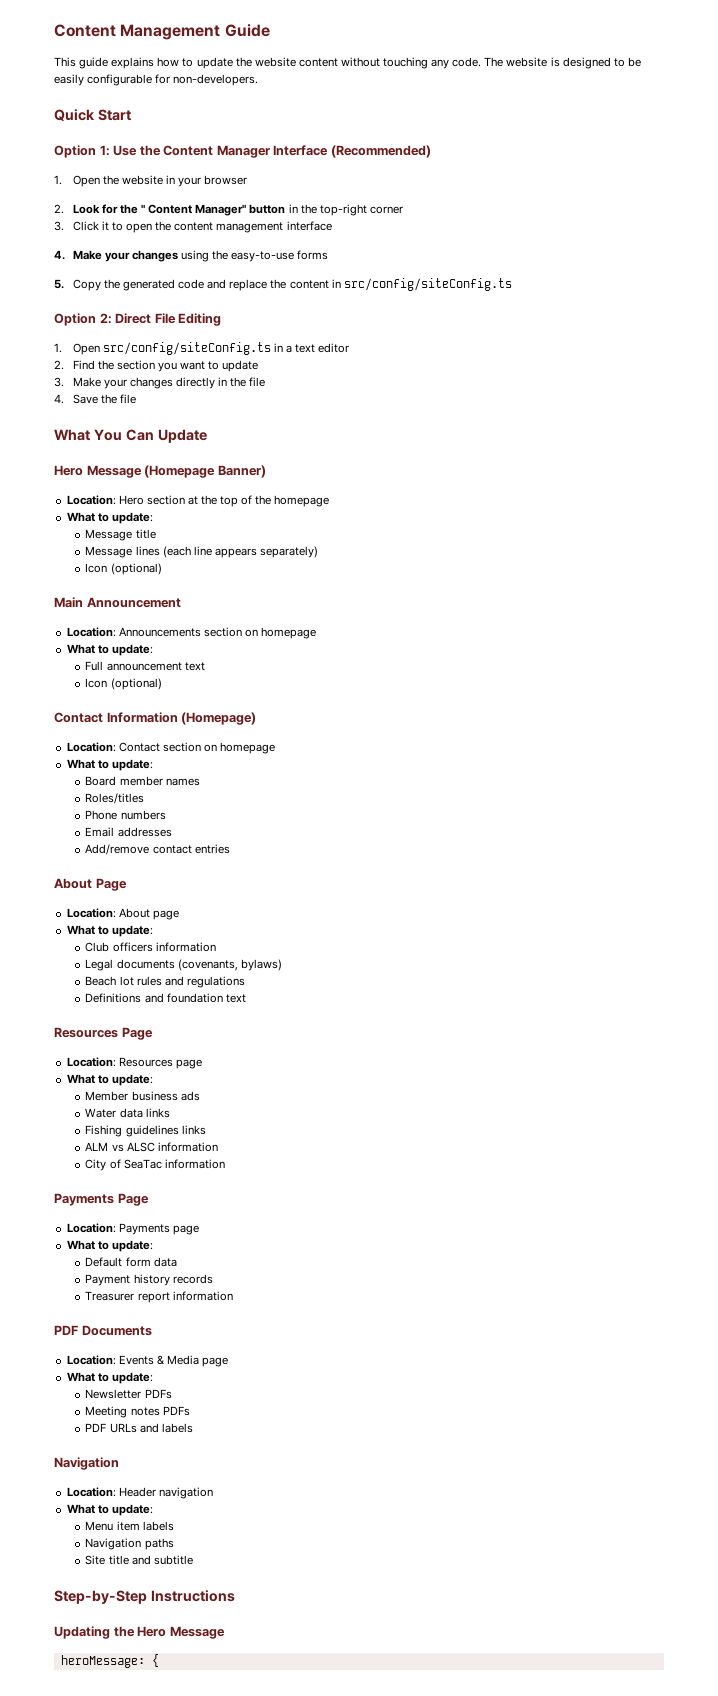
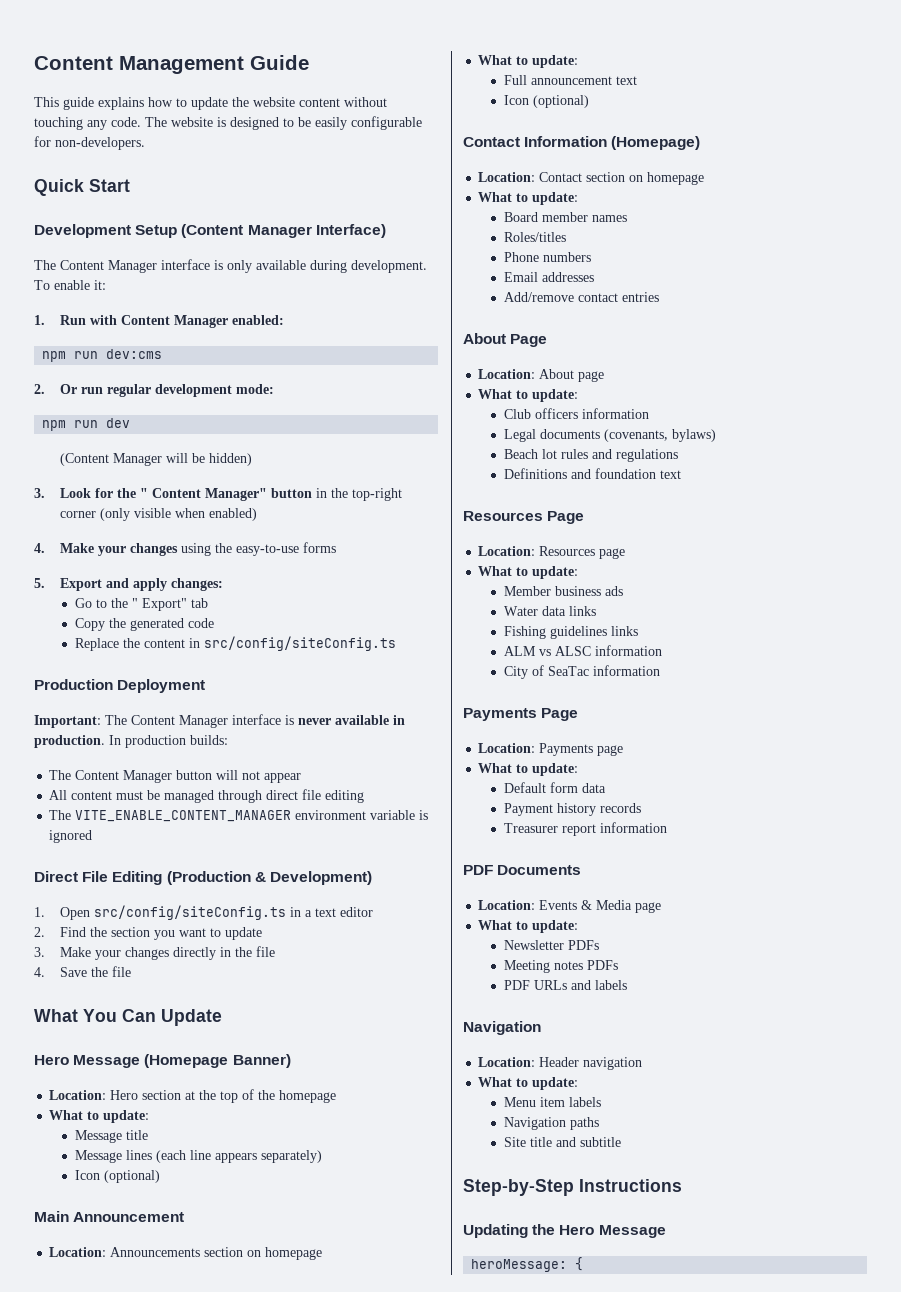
- Option 1: Use the Content Manager Interface (Recommended)
- 1. Open the website in your browser
- 2. Look for the " Content Manager" button in the top-right corner
- 3. Click it to open the content management interface
+ Development Setup (Content Manager Interface)
+ The Content Manager interface is only available during development. To enable it:
+ 1. Run with Content Manager enabled:
+ npm run dev:cms
+ 2. Or run regular development mode:
+ npm run dev
+ (Content Manager will be hidden)
+ 3. Look for the " Content Manager" button in the top-right corner (only visible when enabled)
- 5. Copy the generated code and replace the content in src/config/siteConfig.ts
+ 5. Export and apply changes:
+ Go to the " Export" tab
+ Copy the generated code
+ Replace the content in src/config/siteConfig.ts
- Option 2: Direct File Editing
+ Production Deployment
+ Important: The Content Manager interface is never available in production. In production builds:
+ The Content Manager button will not appear
+ All content must be managed through direct file editing
+ The VITE_ENABLE_CONTENT_MANAGER environment variable is ignored
+ Direct File Editing (Production & Development)

